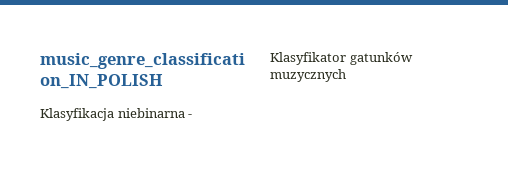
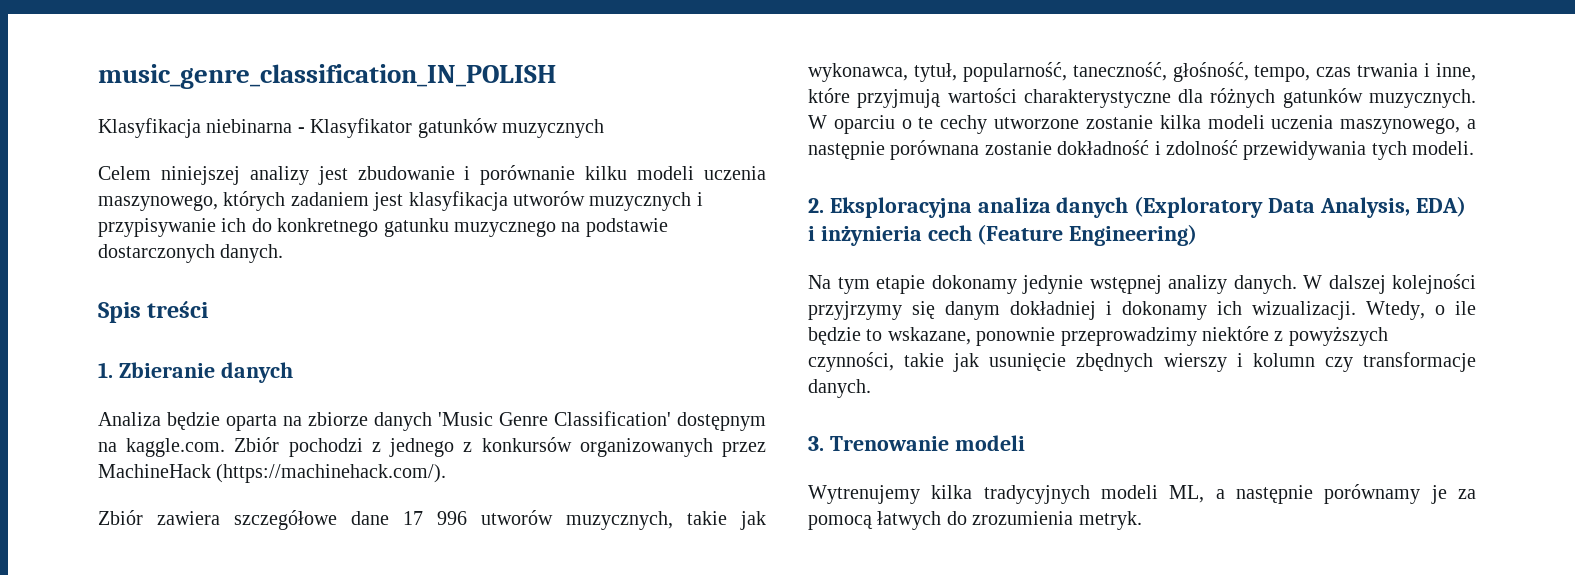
+ Celem niniejszej analizy jest zbudowanie i porównanie kilku modeli uczenia maszynowego, których zadaniem jest klasyfikacja utworów muzycznych i przypisywanie ich do konkretnego gatunku muzycznego na podstawie dostarczonych danych.
+ Spis treści
+ 1. Zbieranie danych
+ Analiza będzie oparta na zbiorze danych 'Music Genre Classification' dostępnym na kaggle.com. Zbiór pochodzi z jednego z konkursów organizowanych przez MachineHack (https://machinehack.com/).
+ Zbiór zawiera szczegółowe dane 17 996 utworów muzycznych, takie jak wykonawca, tytuł, popularność, taneczność, głośność, tempo, czas trwania i inne, które przyjmują wartości charakterystyczne dla różnych gatunków muzycznych. W oparciu o te cechy utworzone zostanie kilka modeli uczenia maszynowego, a następnie porównana zostanie dokładność i zdolność przewidywania tych modeli.
+ 2. Eksploracyjna analiza danych (Exploratory Data Analysis, EDA) i inżynieria cech (Feature Engineering)
+ Na tym etapie dokonamy jedynie wstępnej analizy danych. W dalszej kolejności przyjrzymy się danym dokładniej i dokonamy ich wizualizacji. Wtedy, o ile będzie to wskazane, ponownie przeprowadzimy niektóre z powyższych czynności, takie jak usunięcie zbędnych wierszy i kolumn czy transformacje danych.
+ 3. Trenowanie modeli
+ Wytrenujemy kilka tradycyjnych modeli ML, a następnie porównamy je za pomocą łatwych do zrozumienia metryk.

